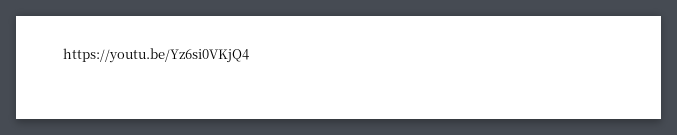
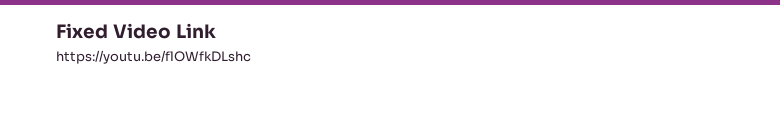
- https://youtu.be/Yz6si0VKjQ4
+ Fixed Video Link
+ https://youtu.be/flOWfkDLshc

